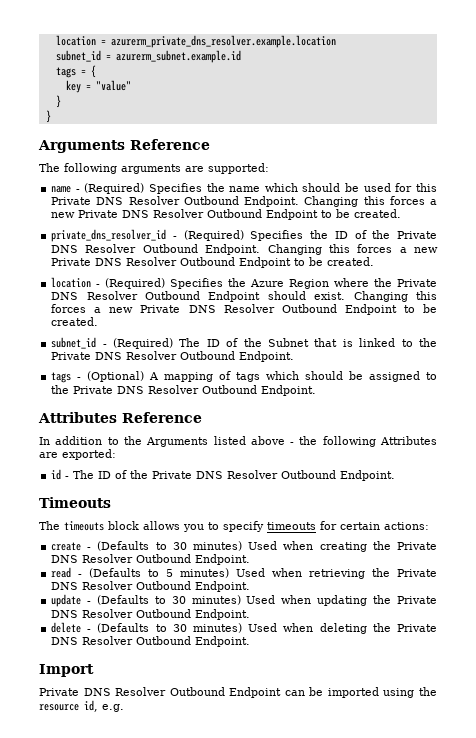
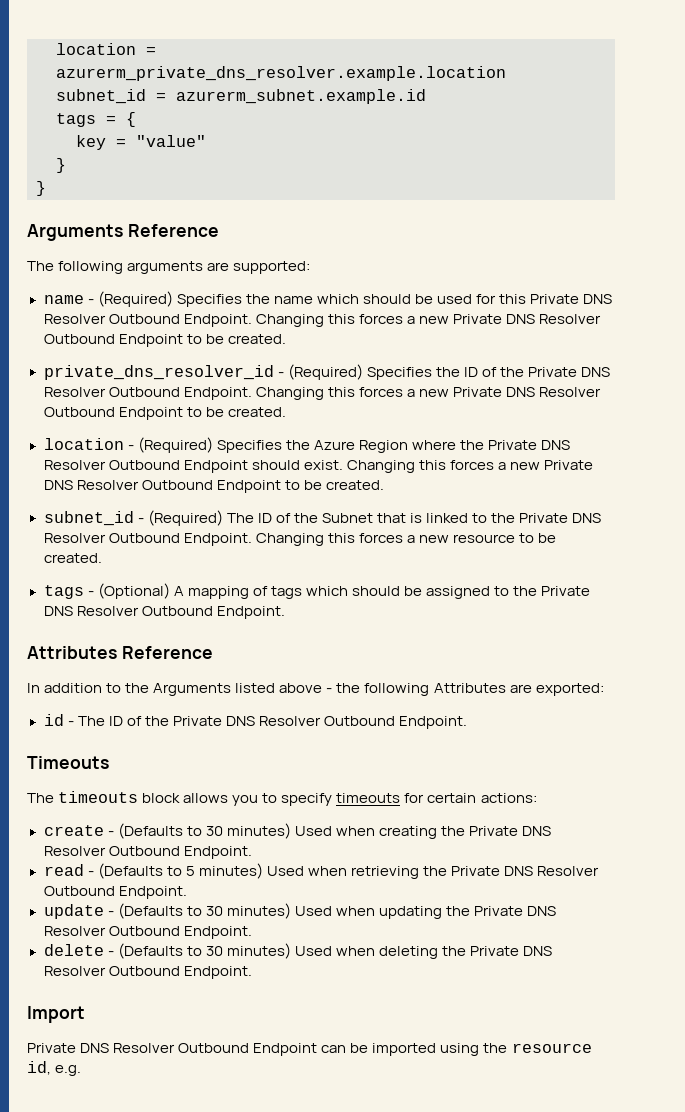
+ Changing this forces a new resource to be created.

